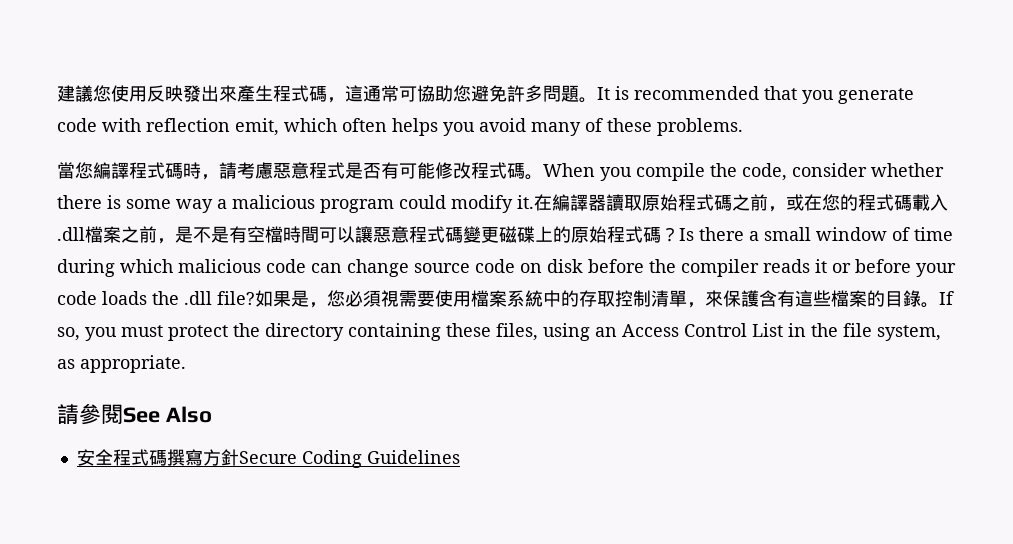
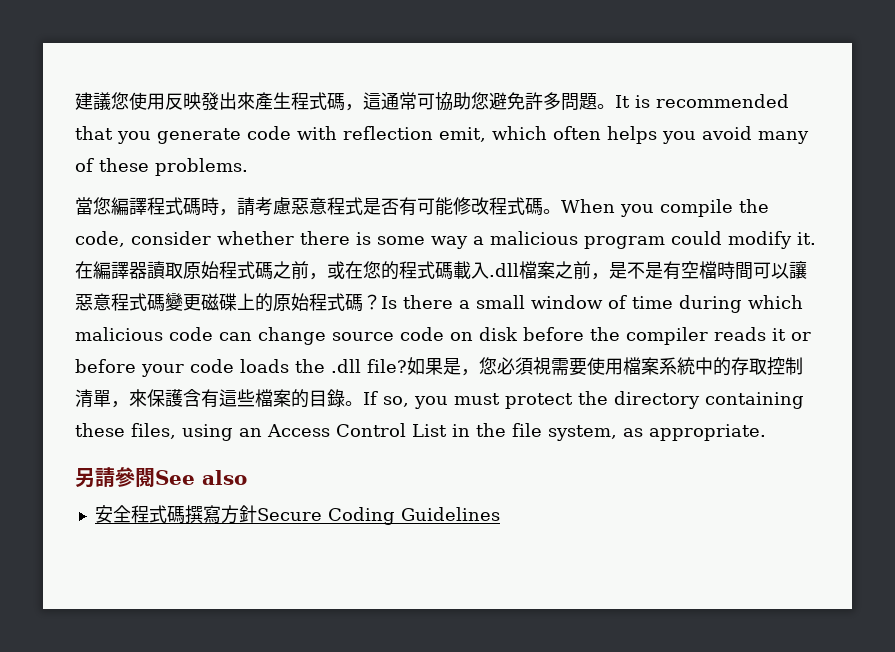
- 請參閱See Also
+ 另請參閱See also

